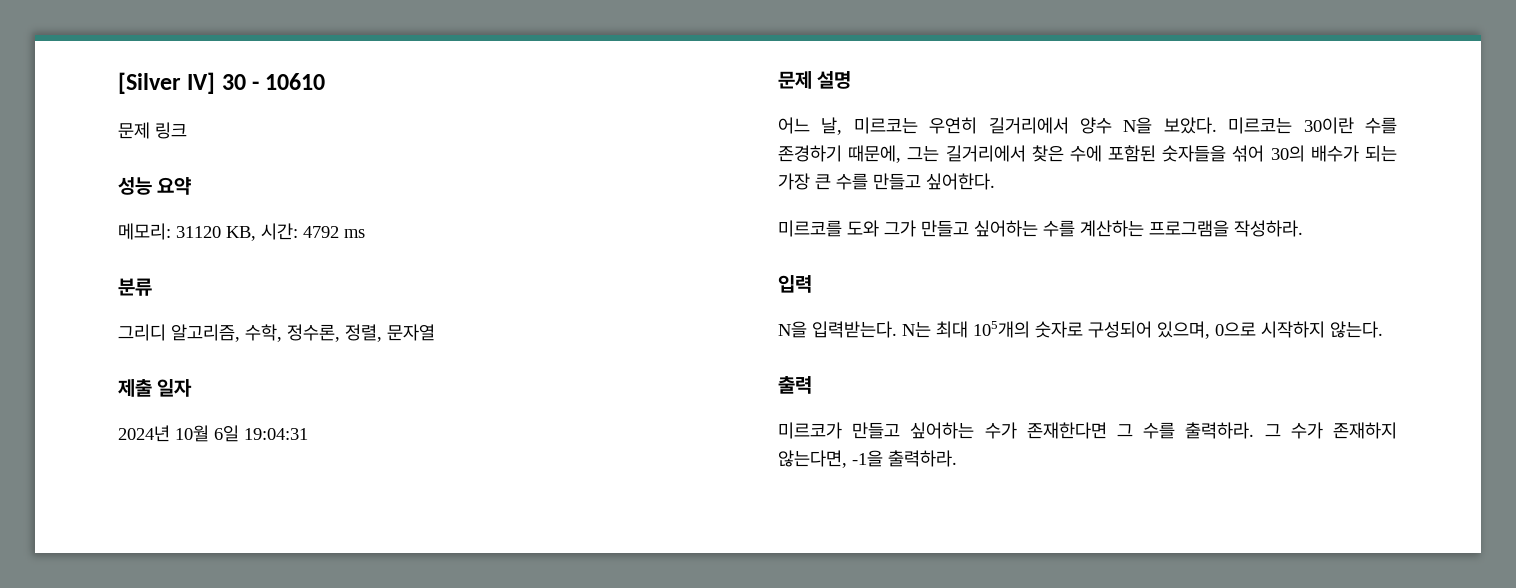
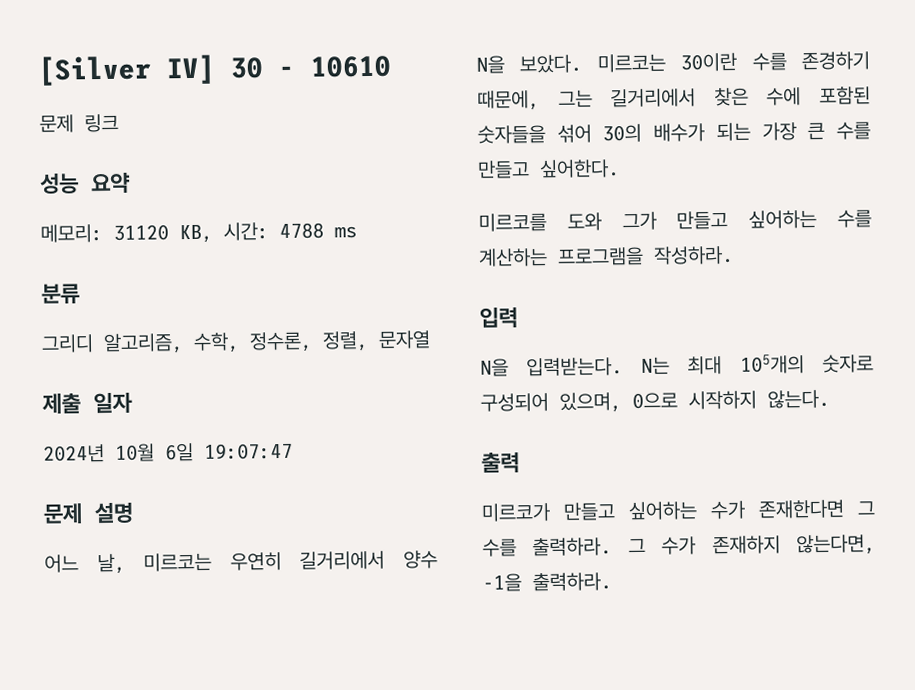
- 메모리: 31120 KB, 시간: 4792 ms
+ 메모리: 31120 KB, 시간: 4788 ms
- 2024년 10월 6일 19:04:31
+ 2024년 10월 6일 19:07:47

